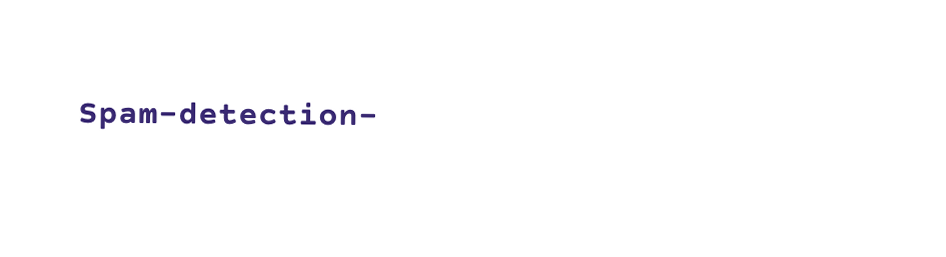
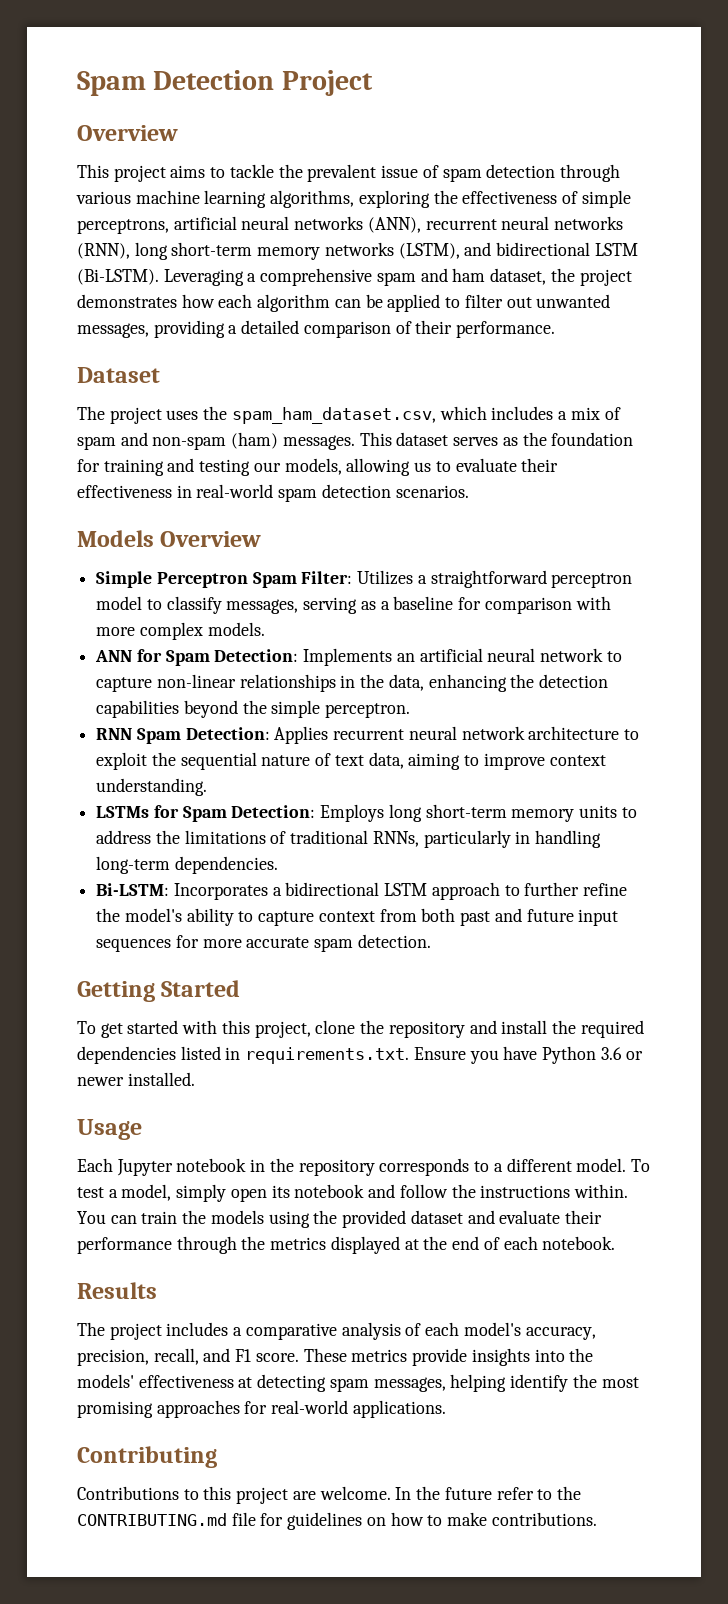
- Spam-detection-
+ Spam Detection Project
+ Overview
+ This project aims to tackle the prevalent issue of spam detection through various machine learning algorithms, exploring the effectiveness of simple perceptrons, artificial neural networks (ANN), recurrent neural networks (RNN), long short-term memory networks (LSTM), and bidirectional LSTM (Bi-LSTM). Leveraging a comprehensive spam and ham dataset, the project demonstrates how each algorithm can be applied to filter out unwanted messages, providing a detailed comparison of their performance.
+ Dataset
+ The project uses the spam_ham_dataset.csv, which includes a mix of spam and non-spam (ham) messages. This dataset serves as the foundation for training and testing our models, allowing us to evaluate their effectiveness in real-world spam detection scenarios.
+ Models Overview
+ Simple Perceptron Spam Filter: Utilizes a straightforward perceptron model to classify messages, serving as a baseline for comparison with more complex models.
+ ANN for Spam Detection: Implements an artificial neural network to capture non-linear relationships in the data, enhancing the detection capabilities beyond the simple perceptron.
+ RNN Spam Detection: Applies recurrent neural network architecture to exploit the sequential nature of text data, aiming to improve context understanding.
+ LSTMs for Spam Detection: Employs long short-term memory units to address the limitations of traditional RNNs, particularly in handling long-term dependencies.
+ Bi-LSTM: Incorporates a bidirectional LSTM approach to further refine the model's ability to capture context from both past and future input sequences for more accurate spam detection.
+ Getting Started
+ To get started with this project, clone the repository and install the required dependencies listed in requirements.txt. Ensure you have Python 3.6 or newer installed.
+ Usage
+ Each Jupyter notebook in the repository corresponds to a different model. To test a model, simply open its notebook and follow the instructions within. You can train the models using the provided dataset and evaluate their performance through the metrics displayed at the end of each notebook.
+ Results
+ The project includes a comparative analysis of each model's accuracy, precision, recall, and F1 score. These metrics provide insights into the models' effectiveness at detecting spam messages, helping identify the most promising approaches for real-world applications.
+ Contributing
+ Contributions to this project are welcome. In the future refer to the CONTRIBUTING.md file for guidelines on how to make contributions.

